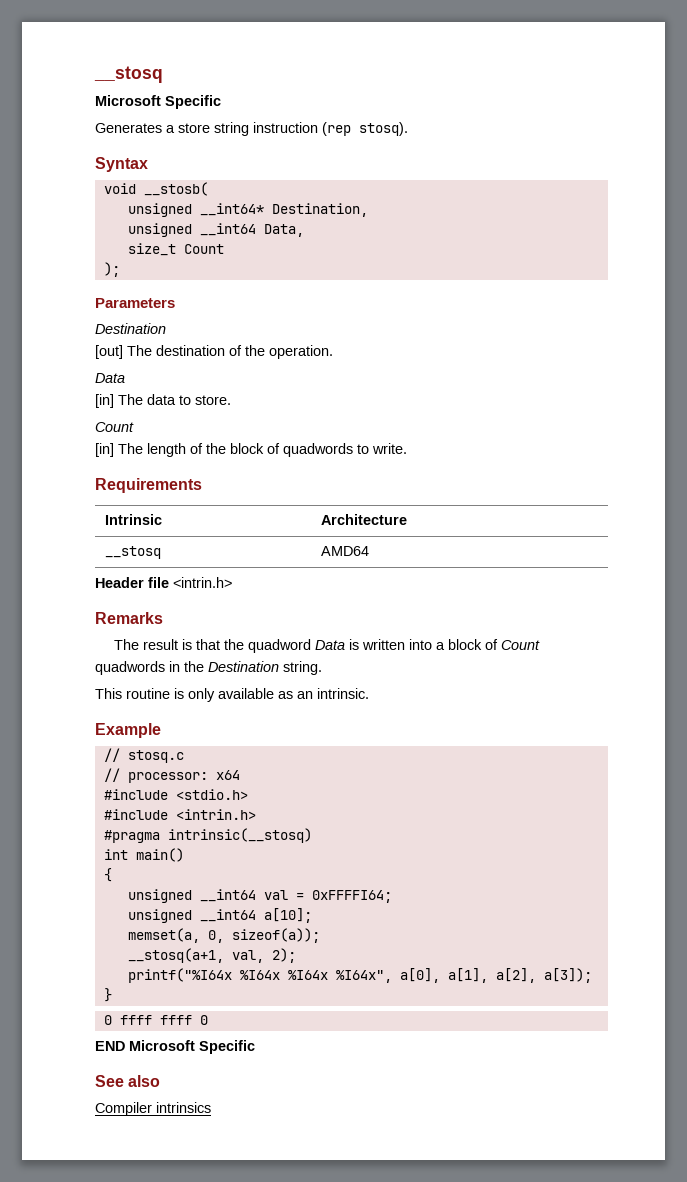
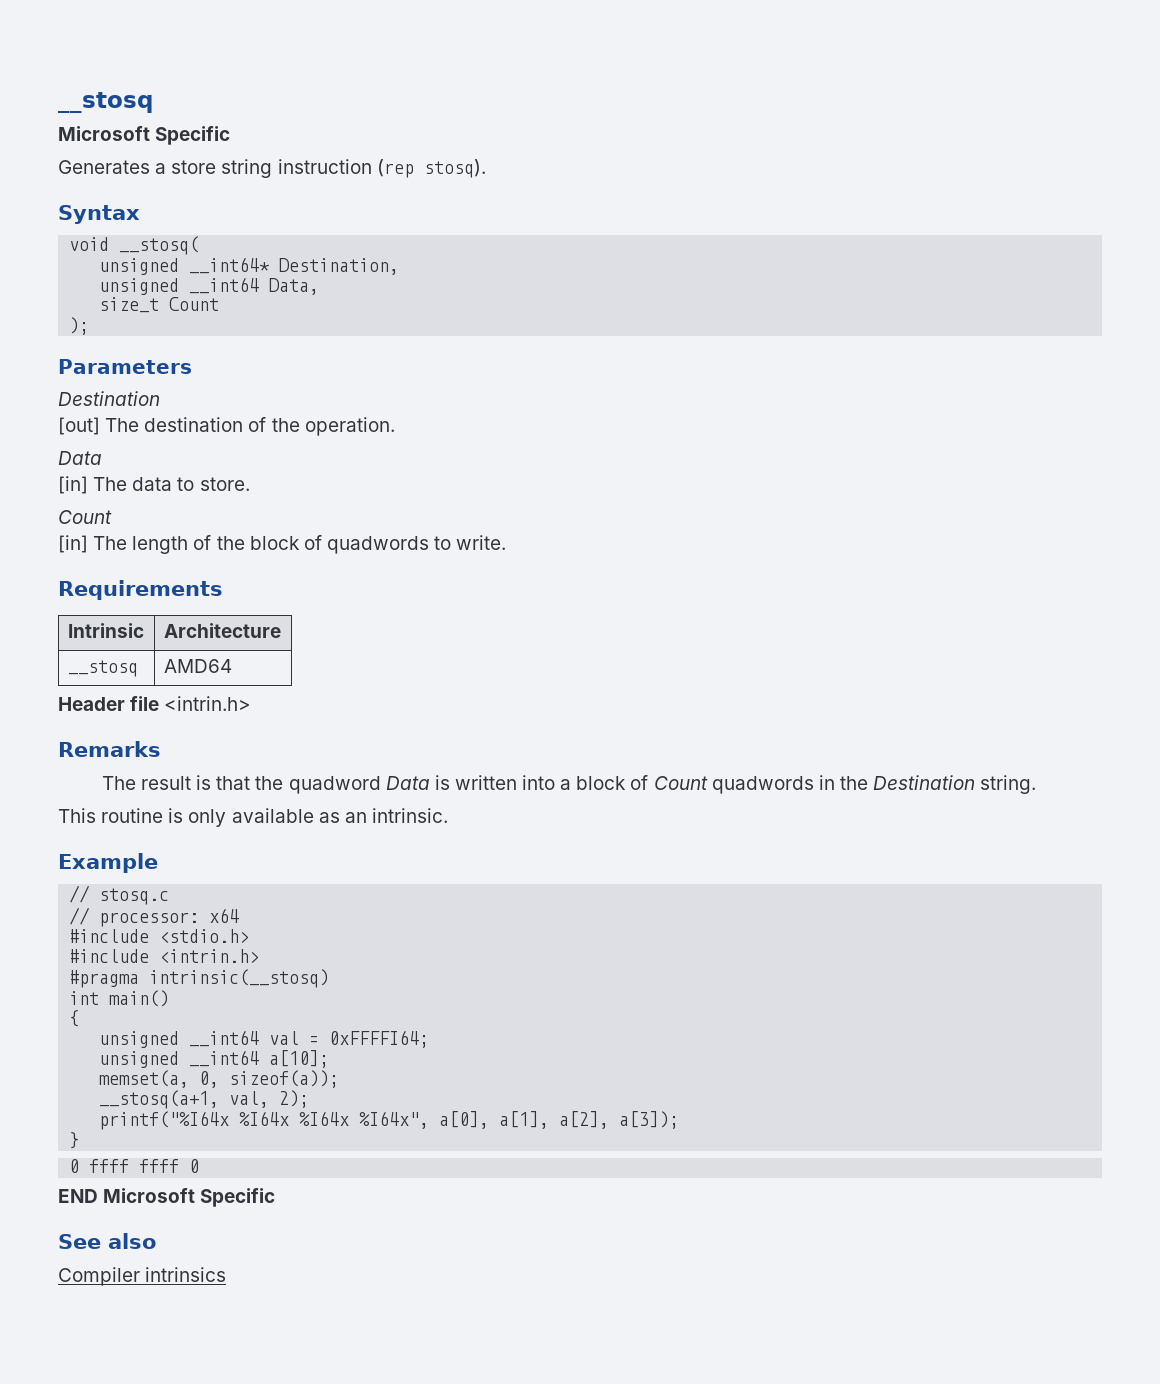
- void __stosb(
+ void __stosq(

